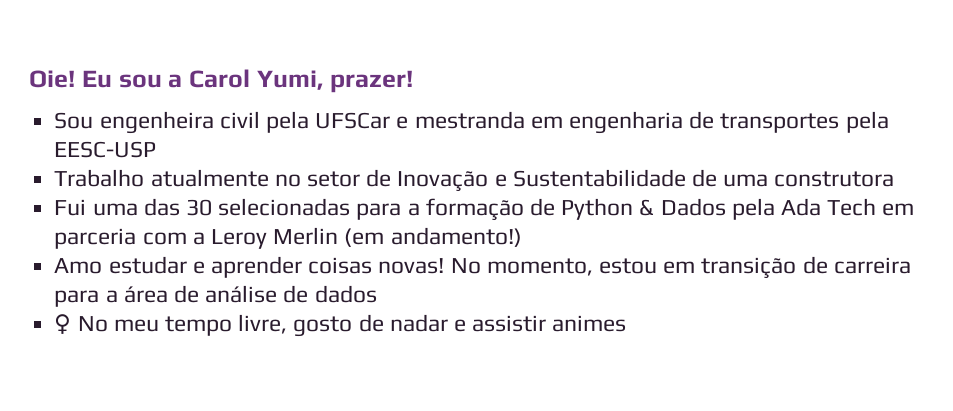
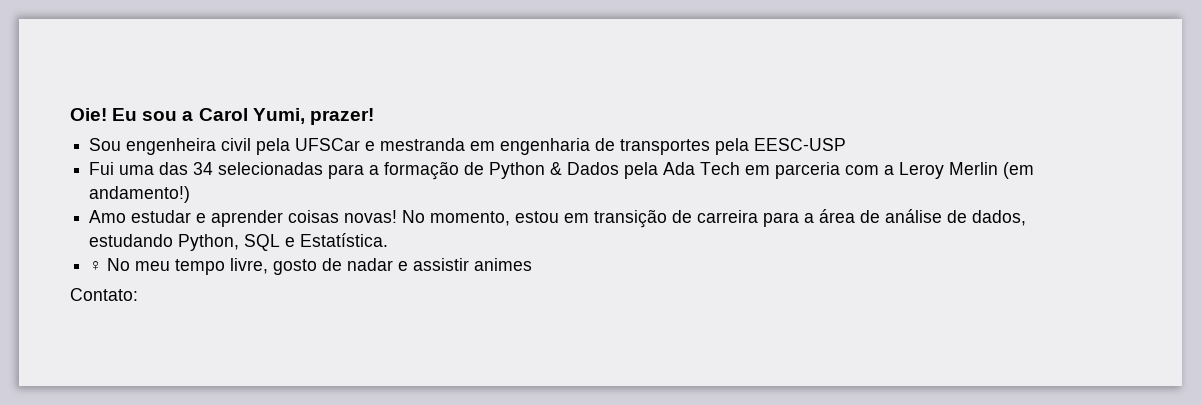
- Trabalho atualmente no setor de Inovação e Sustentabilidade de uma construtora
- Fui uma das 30 selecionadas para a formação de Python & Dados pela Ada Tech em parceria com a Leroy Merlin (em andamento!)
+ Fui uma das 34 selecionadas para a formação de Python & Dados pela Ada Tech em parceria com a Leroy Merlin (em andamento!)
- No momento, estou em transição de carreira para a área de análise de dados
+ No momento, estou em transição de carreira para a área de análise de dados, estudando Python, SQL e Estatística.
+ Contato:

